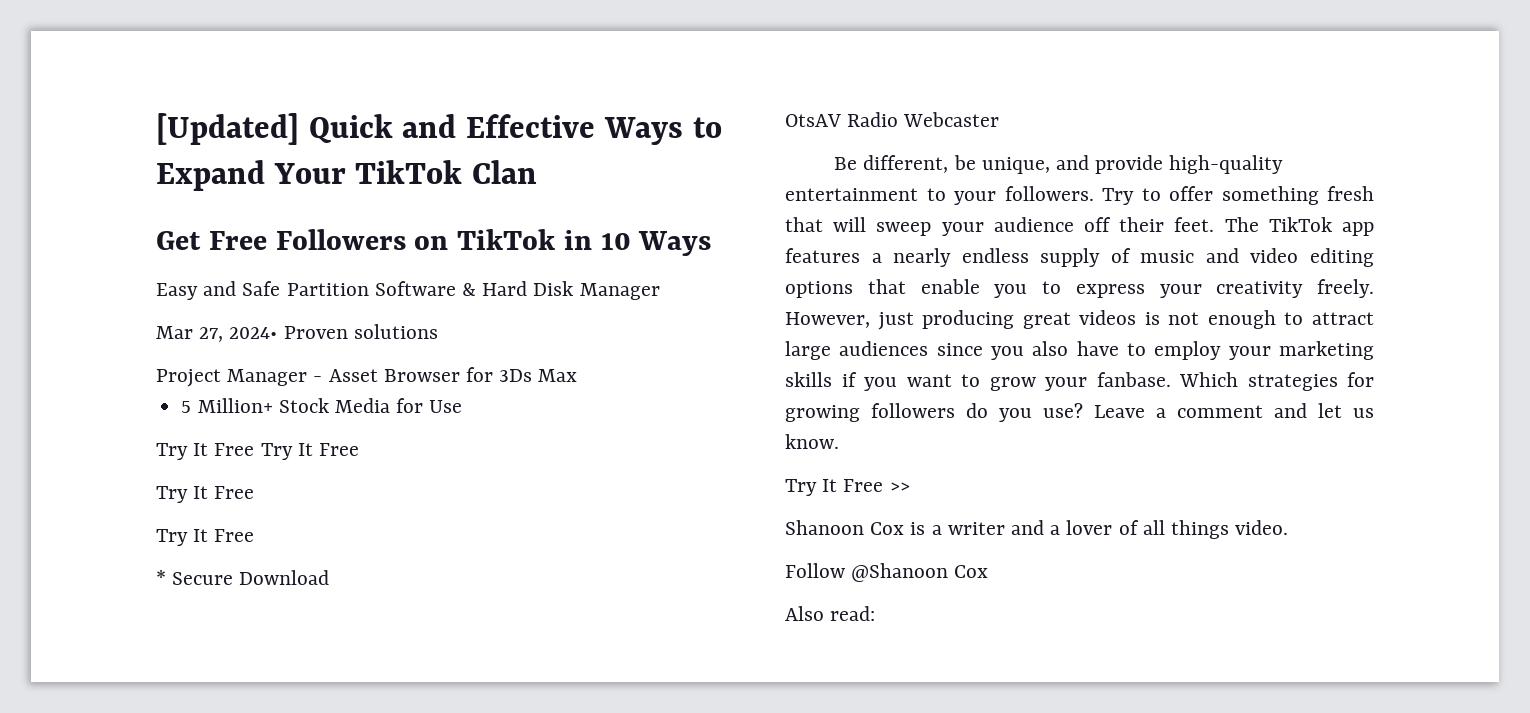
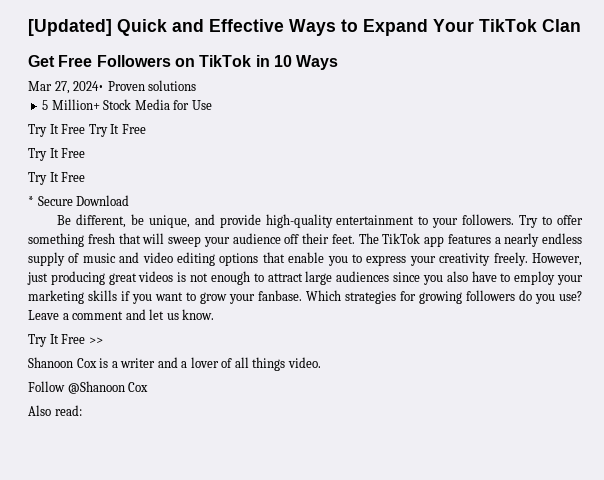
- Easy and Safe Partition Software & Hard Disk Manager
- Project Manager - Asset Browser for 3Ds Max
- OtsAV Radio Webcaster

